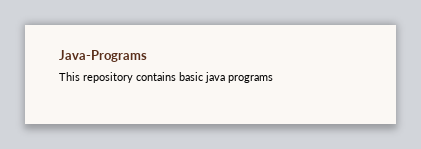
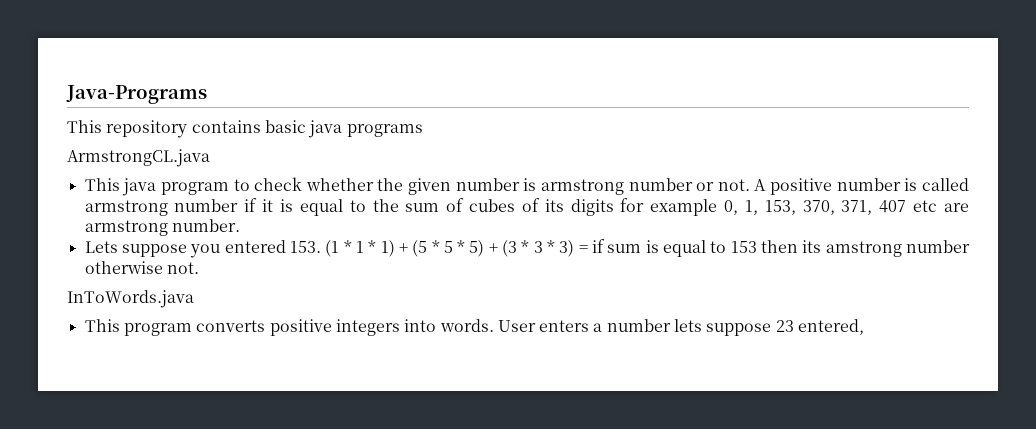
+ ArmstrongCL.java
+ This java program to check whether the given number is armstrong number or not. A positive number is called armstrong number if it is equal to the sum of cubes of its digits for example 0, 1, 153, 370, 371, 407 etc are armstrong number.
+ Lets suppose you entered 153. (1 * 1 * 1) + (5 * 5 * 5) + (3 * 3 * 3) = if sum is equal to 153 then its amstrong number otherwise not.
+ InToWords.java
+ This program converts positive integers into words. User enters a number lets suppose 23 entered,

